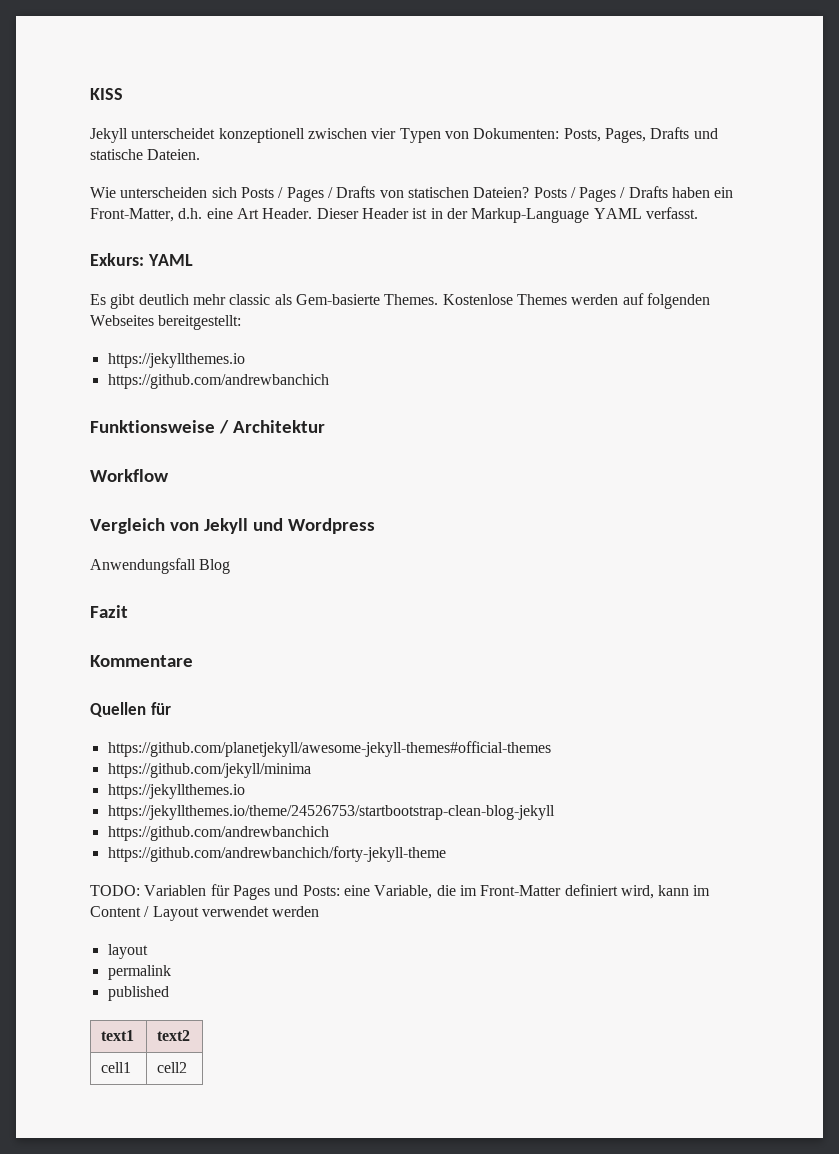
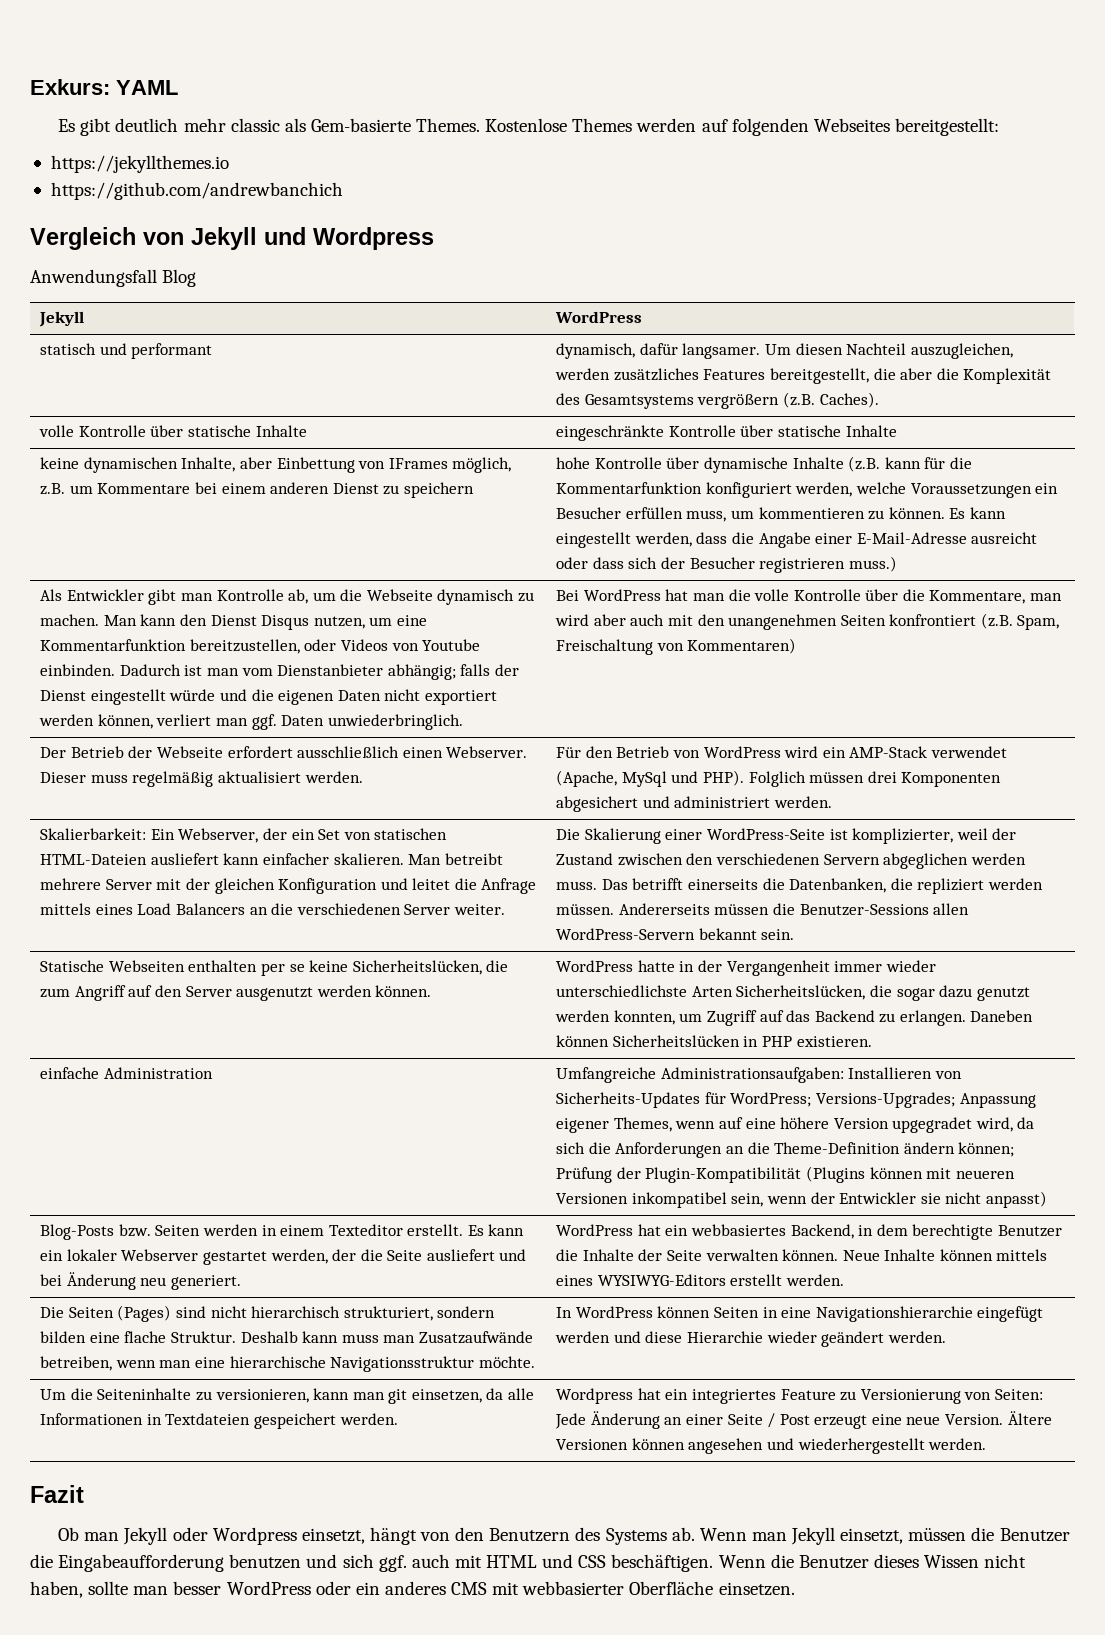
- KISS
- Jekyll unterscheidet konzeptionell zwischen vier Typen von Dokumenten: Posts, Pages, Drafts und statische Dateien.
- Wie unterscheiden sich Posts / Pages / Drafts von statischen Dateien? Posts / Pages / Drafts haben ein Front-Matter, d.h. eine Art Header. Dieser Header ist in der Markup-Language YAML verfasst.
- Funktionsweise / Architektur
- Workflow
+ Jekyll | WordPress
+ statisch und performant | dynamisch, dafür langsamer. Um diesen Nachteil auszugleichen, werden zusätzliches Features bereitgestellt, die aber die Komplexität des Gesamtsystems vergrößern (z.B. Caches).
+ volle Kontrolle über statische Inhalte | eingeschränkte Kontrolle über statische Inhalte
+ keine dynamischen Inhalte, aber Einbettung von IFrames möglich, z.B. um Kommentare bei einem anderen Dienst zu speichern | hohe Kontrolle über dynamische Inhalte (z.B. kann für die Kommentarfunktion konfiguriert werden, welche Voraussetzungen ein Besucher erfüllen muss, um kommentieren zu können. Es kann eingestellt werden, dass die Angabe einer E-Mail-Adresse ausreicht oder dass sich der Besucher registrieren muss.)
+ Als Entwickler gibt man Kontrolle ab, um die Webseite dynamisch zu machen. Man kann den Dienst Disqus nutzen, um eine Kommentarfunktion bereitzustellen, oder Videos von Youtube einbinden. Dadurch ist man vom Dienstanbieter abhängig; falls der Dienst eingestellt würde und die eigenen Daten nicht exportiert werden können, verliert man ggf. Daten unwiederbringlich. | Bei WordPress hat man die volle Kontrolle über die Kommentare, man wird aber auch mit den unangenehmen Seiten konfrontiert (z.B. Spam, Freischaltung von Kommentaren)
+ Der Betrieb der Webseite erfordert ausschließlich einen Webserver. Dieser muss regelmäßig aktualisiert werden. | Für den Betrieb von WordPress wird ein AMP-Stack verwendet (Apache, MySql und PHP). Folglich müssen drei Komponenten abgesichert und administriert werden.
+ Skalierbarkeit: Ein Webserver, der ein Set von statischen HTML-Dateien ausliefert kann einfacher skalieren. Man betreibt mehrere Server mit der gleichen Konfiguration und leitet die Anfrage mittels eines Load Balancers an die verschiedenen Server weiter. | Die Skalierung einer WordPress-Seite ist komplizierter, weil der Zustand zwischen den verschiedenen Servern abgeglichen werden muss. Das betrifft einerseits die Datenbanken, die repliziert werden müssen. Andererseits müssen die Benutzer-Sessions allen WordPress-Servern bekannt sein.
+ Statische Webseiten enthalten per se keine Sicherheitslücken, die zum Angriff auf den Server ausgenutzt werden können. | WordPress hatte in der Vergangenheit immer wieder unterschiedlichste Arten Sicherheitslücken, die sogar dazu genutzt werden konnten, um Zugriff auf das Backend zu erlangen. Daneben können Sicherheitslücken in PHP existieren.
+ einfache Administration | Umfangreiche Administrationsaufgaben: Installieren von Sicherheits-Updates für WordPress; Versions-Upgrades; Anpassung eigener Themes, wenn auf eine höhere Version upgegradet wird, da sich die Anforderungen an die Theme-Definition ändern können; Prüfung der Plugin-Kompatibilität (Plugins können mit neueren Versionen inkompatibel sein, wenn der Entwickler sie nicht anpasst)
+ Blog-Posts bzw. Seiten werden in einem Texteditor erstellt. Es kann ein lokaler Webserver gestartet werden, der die Seite ausliefert und bei Änderung neu generiert. | WordPress hat ein webbasiertes Backend, in dem berechtigte Benutzer die Inhalte der Seite verwalten können. Neue Inhalte können mittels eines WYSIWYG-Editors erstellt werden.
+ Die Seiten (Pages) sind nicht hierarchisch strukturiert, sondern bilden eine flache Struktur. Deshalb kann muss man Zusatzaufwände betreiben, wenn man eine hierarchische Navigationsstruktur möchte. | In WordPress können Seiten in eine Navigationshierarchie eingefügt werden und diese Hierarchie wieder geändert werden.
+ Um die Seiteninhalte zu versionieren, kann man git einsetzen, da alle Informationen in Textdateien gespeichert werden. | Wordpress hat ein integriertes Feature zu Versionierung von Seiten: Jede Änderung an einer Seite / Post erzeugt eine neue Version. Ältere Versionen können angesehen und wiederhergestellt werden.
  Fazit
- Kommentare
- Quellen für
- https://github.com/planetjekyll/awesome-jekyll-themes#official-themes
- https://github.com/jekyll/minima
- https://jekyllthemes.io
- https://jekyllthemes.io/theme/24526753/startbootstrap-clean-blog-jekyll
- https://github.com/andrewbanchich
- https://github.com/andrewbanchich/forty-jekyll-theme
- TODO: Variablen für Pages und Posts: eine Variable, die im Front-Matter definiert wird, kann im Content / Layout verwendet werden
- layout
- permalink
- published
- text1 | text2
- cell1 | cell2
+ Ob man Jekyll oder Wordpress einsetzt, hängt von den Benutzern des Systems ab. Wenn man Jekyll einsetzt, müssen die Benutzer die Eingabeaufforderung benutzen und sich ggf. auch mit HTML und CSS beschäftigen. Wenn die Benutzer dieses Wissen nicht haben, sollte man besser WordPress oder ein anderes CMS mit webbasierter Oberfläche einsetzen.

